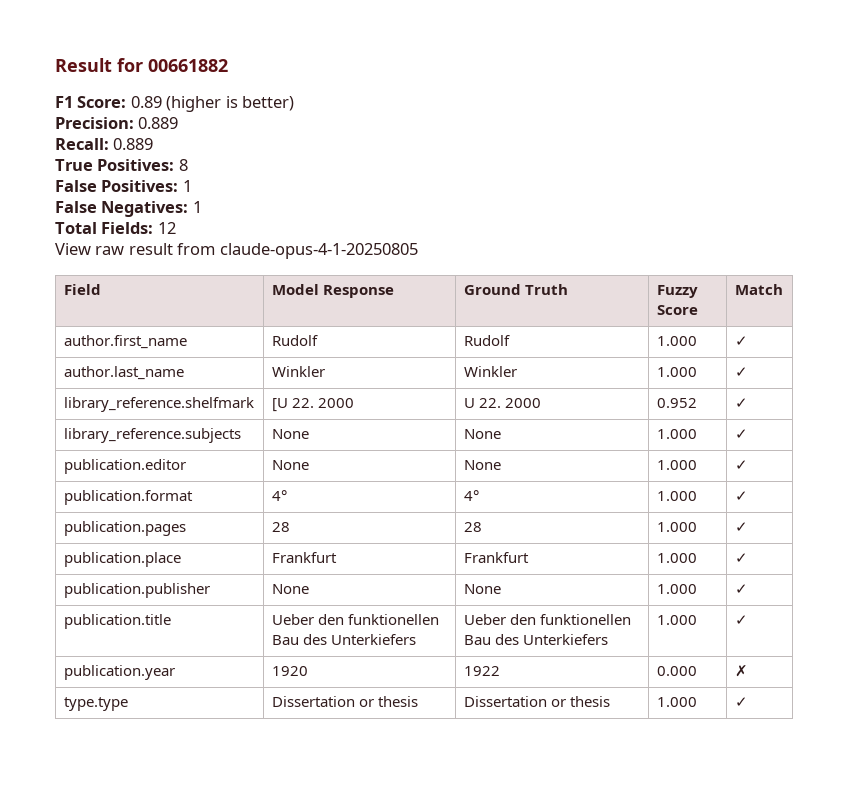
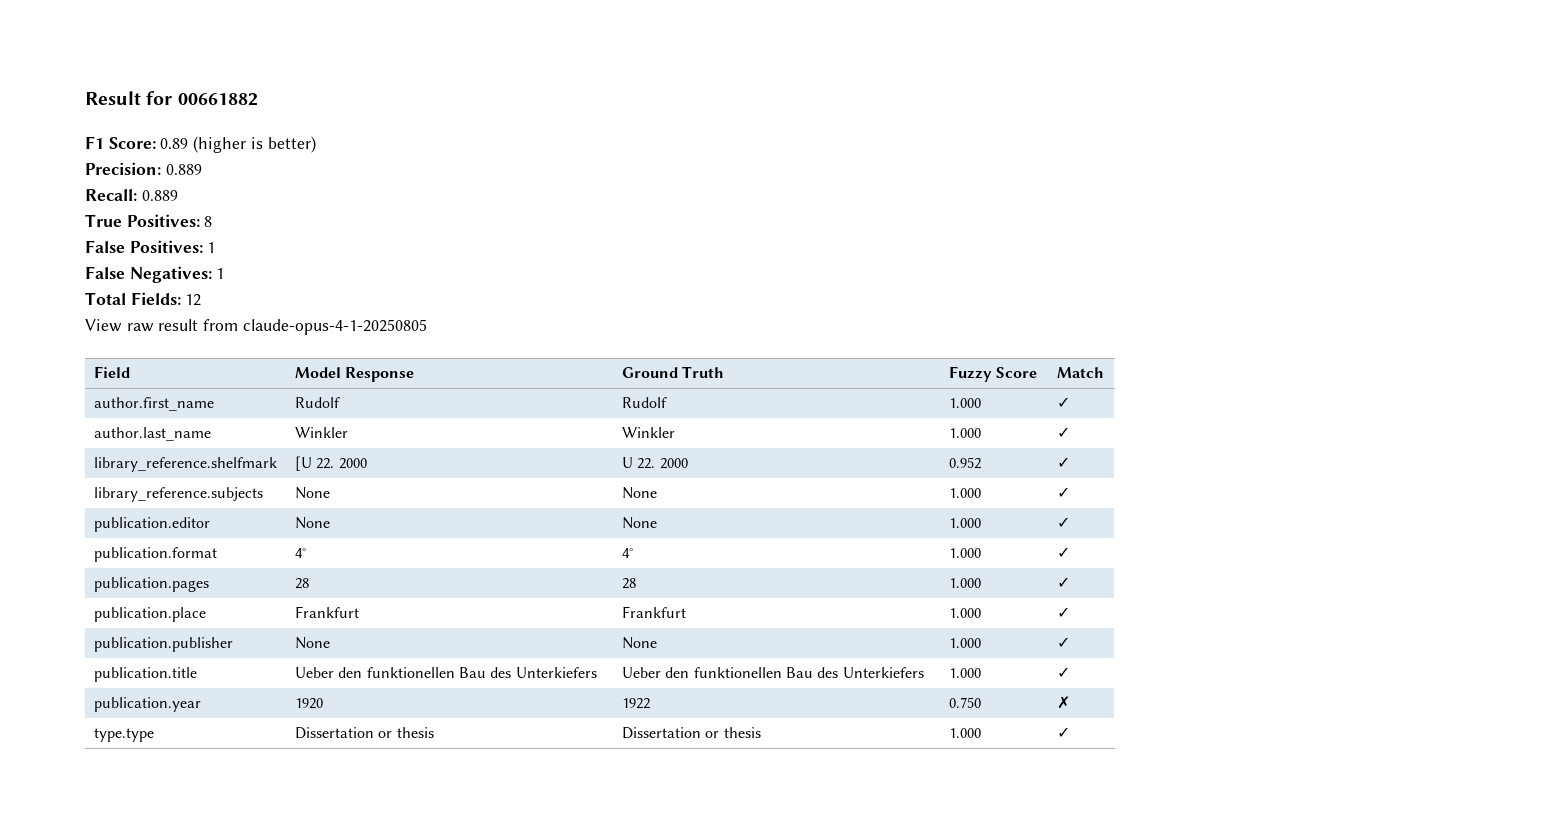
- publication.year | 1920 | 1922 | 0.000 | ✗
+ publication.year | 1920 | 1922 | 0.750 | ✗

